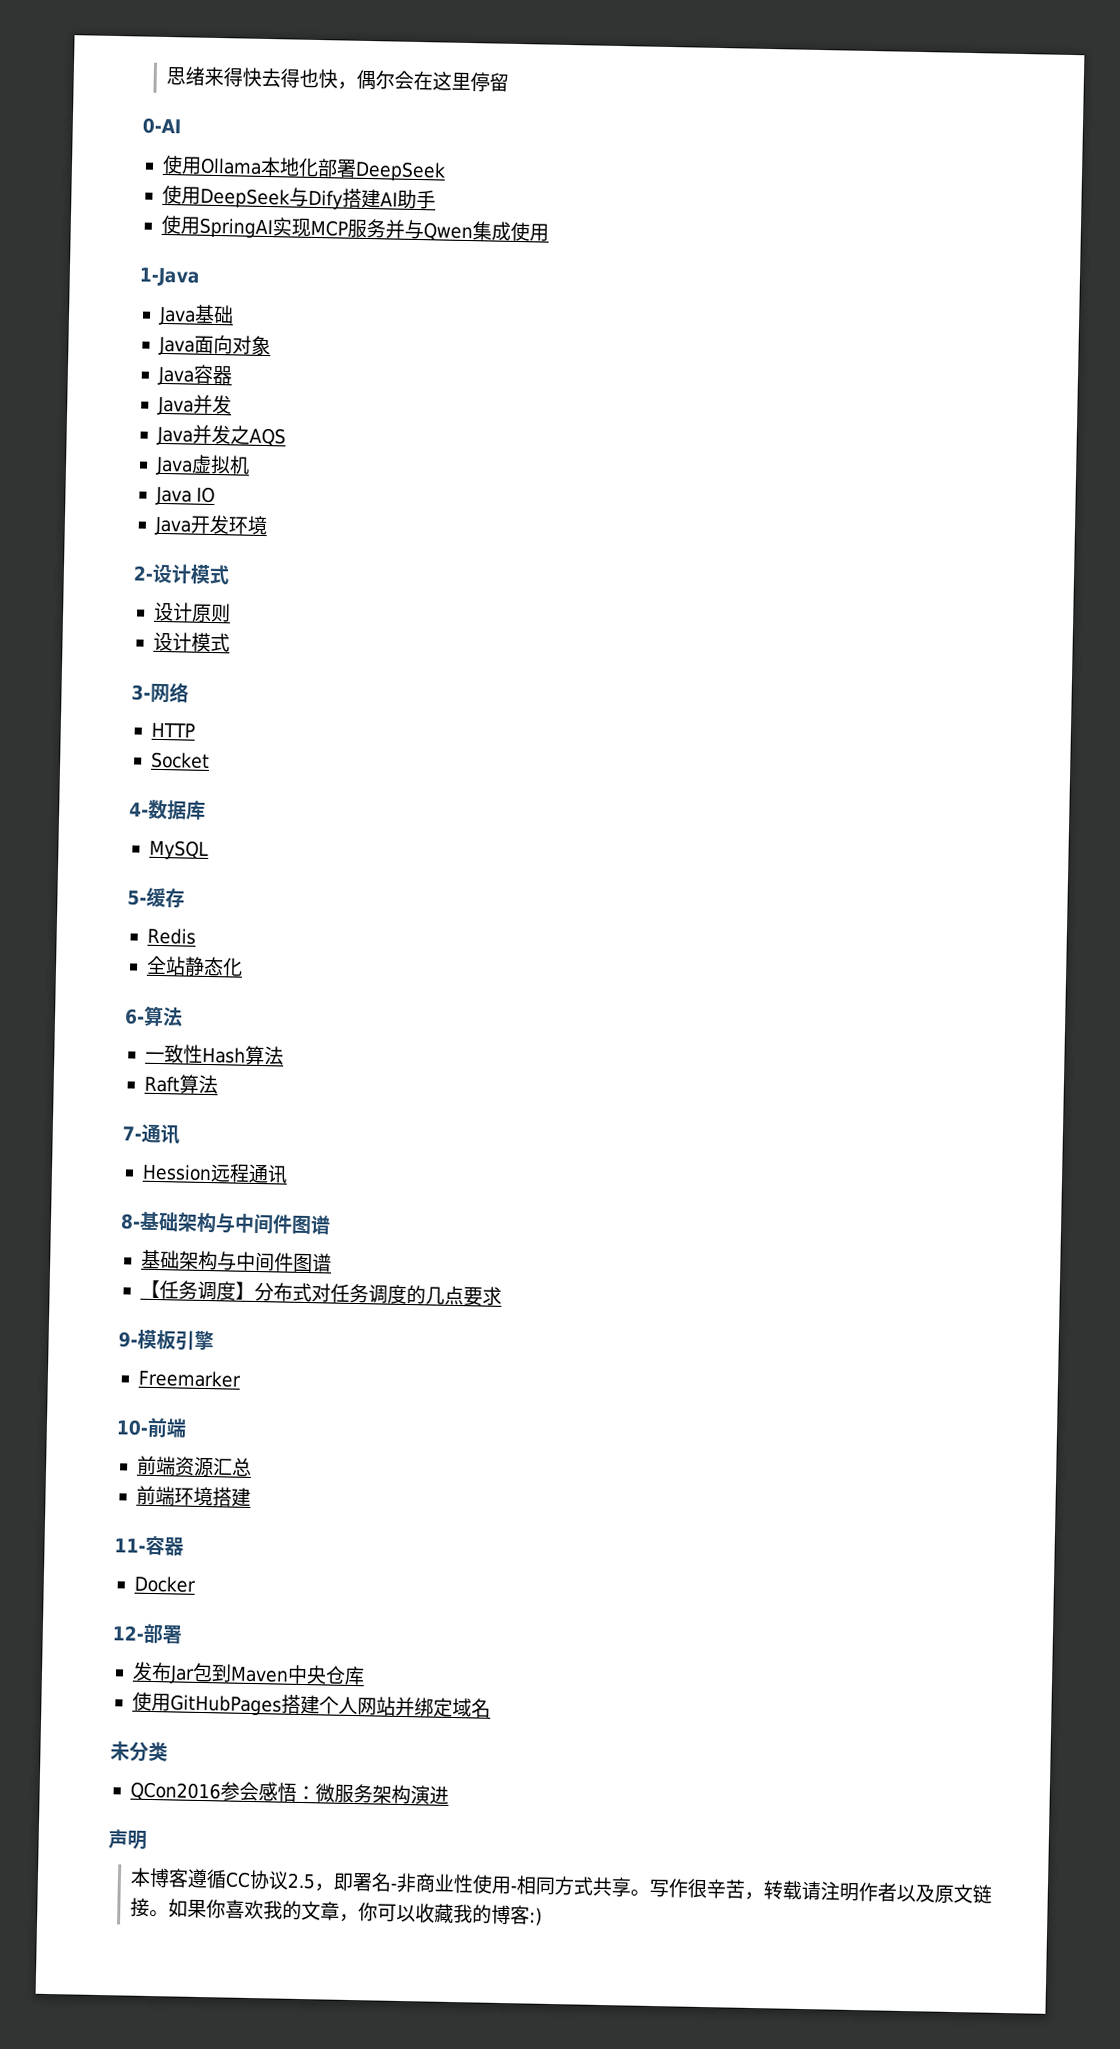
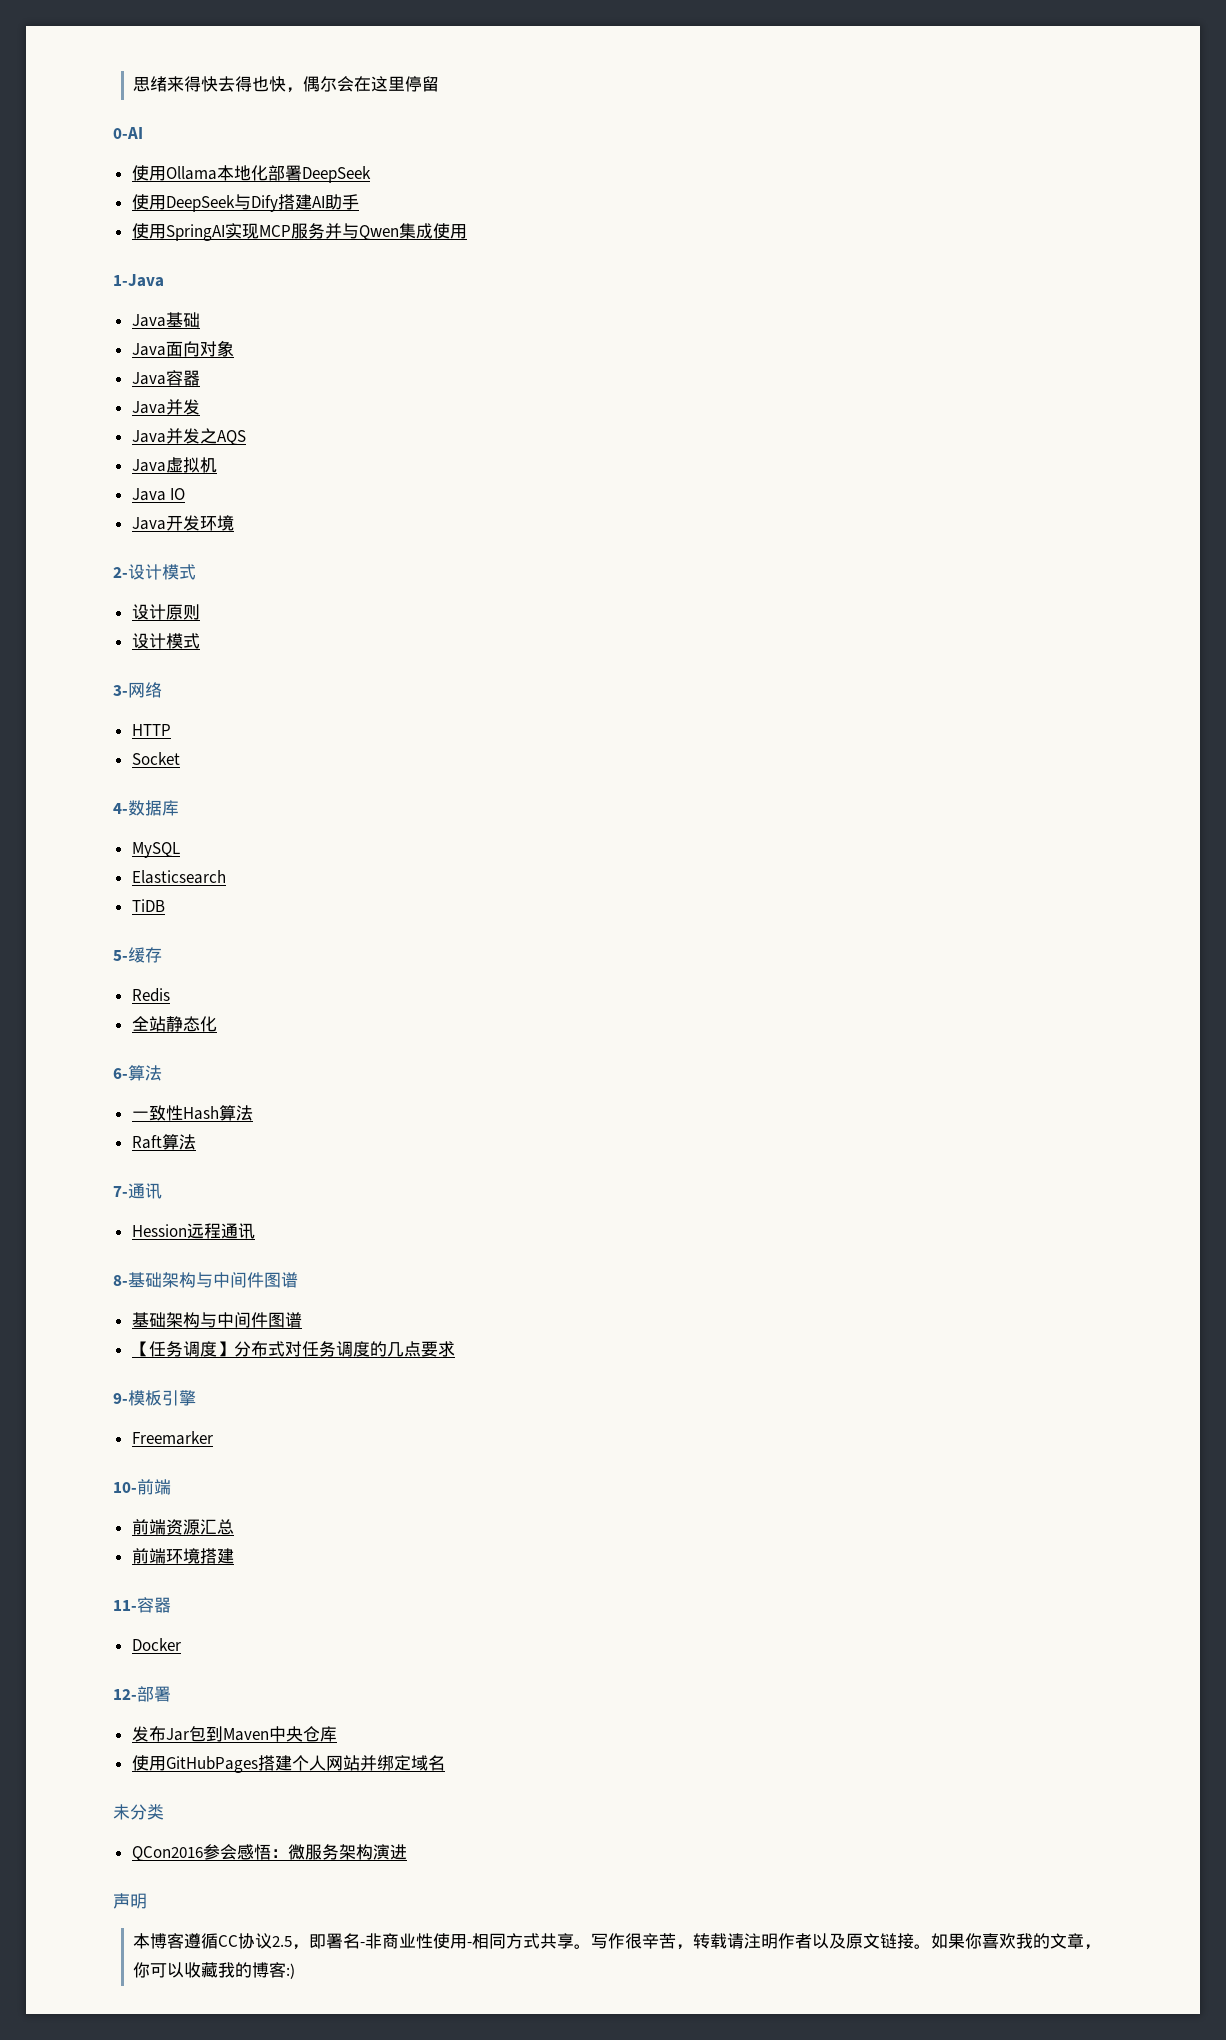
+ Elasticsearch
+ TiDB

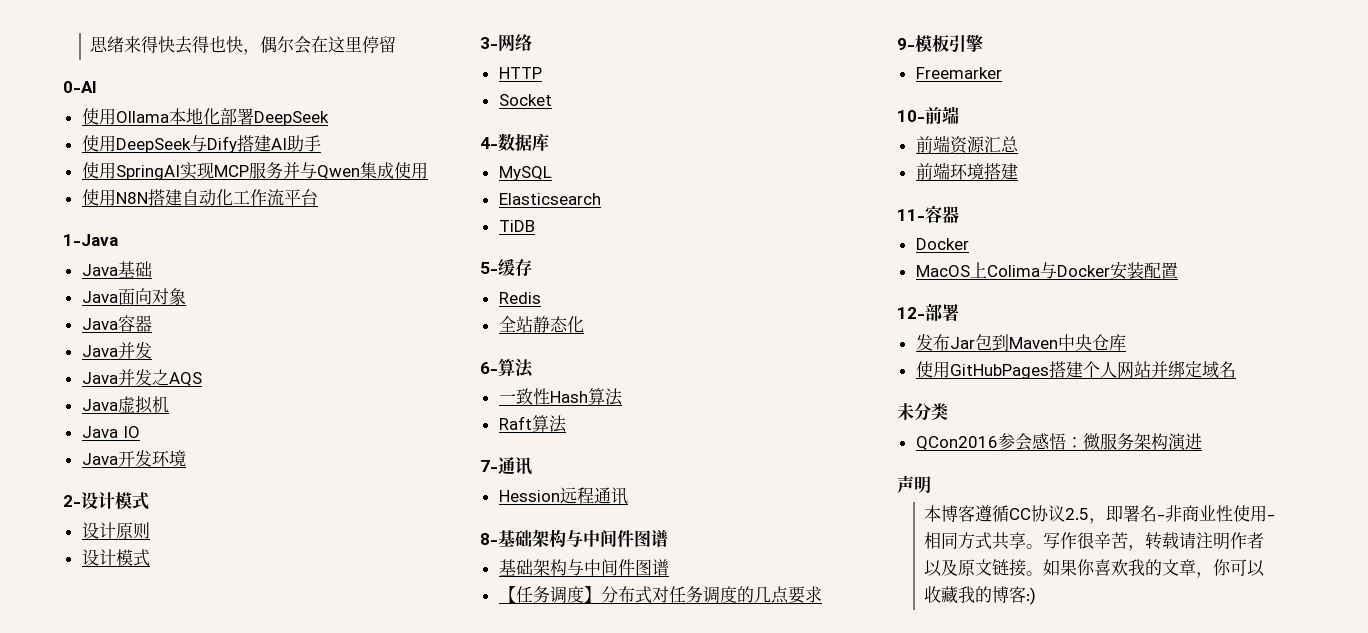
+ 使用N8N搭建自动化工作流平台
+ MacOS上Colima与Docker安装配置

